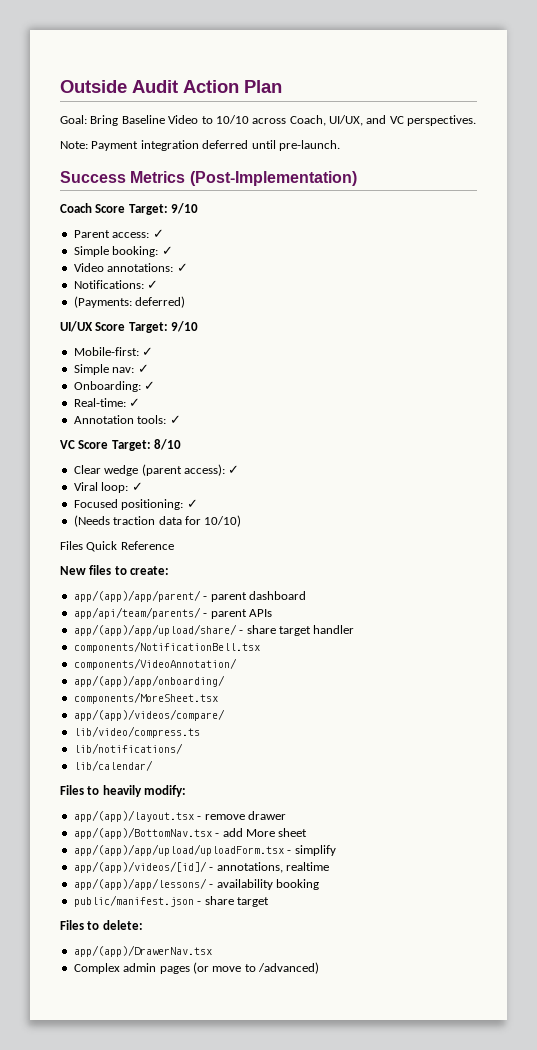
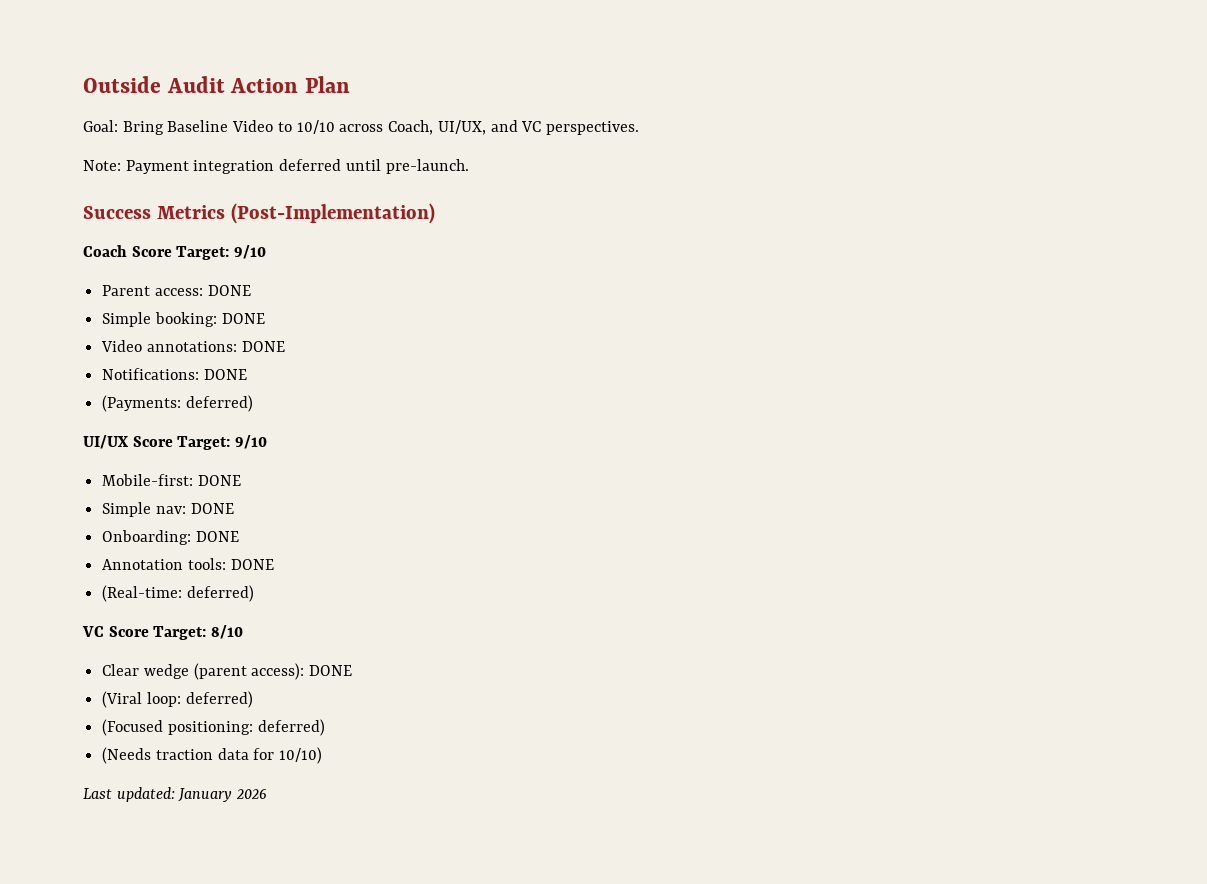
- Parent access: ✓
+ Parent access: DONE
- Simple booking: ✓
+ Simple booking: DONE
- Video annotations: ✓
+ Video annotations: DONE
- Notifications: ✓
+ Notifications: DONE
- Mobile-first: ✓
+ Mobile-first: DONE
- Simple nav: ✓
+ Simple nav: DONE
- Onboarding: ✓
- Real-time: ✓
+ Onboarding: DONE
- Annotation tools: ✓
+ Annotation tools: DONE
+ (Real-time: deferred)
- Clear wedge (parent access): ✓
- Viral loop: ✓
- Focused positioning: ✓
+ Clear wedge (parent access): DONE
+ (Viral loop: deferred)
+ (Focused positioning: deferred)
- Files Quick Reference
- New files to create:
- app/(app)/app/parent/ - parent dashboard
- app/api/team/parents/ - parent APIs
- app/(app)/app/upload/share/ - share target handler
- components/NotificationBell.tsx
- components/VideoAnnotation/
- app/(app)/app/onboarding/
- components/MoreSheet.tsx
- app/(app)/videos/compare/
- lib/video/compress.ts
- lib/notifications/
- lib/calendar/
- Files to heavily modify:
- app/(app)/layout.tsx - remove drawer
- app/(app)/BottomNav.tsx - add More sheet
- app/(app)/app/upload/uploadForm.tsx - simplify
- app/(app)/videos/[id]/ - annotations, realtime
- app/(app)/app/lessons/ - availability booking
- public/manifest.json - share target
- Files to delete:
- app/(app)/DrawerNav.tsx
- Complex admin pages (or move to /advanced)
+ Last updated: January 2026

